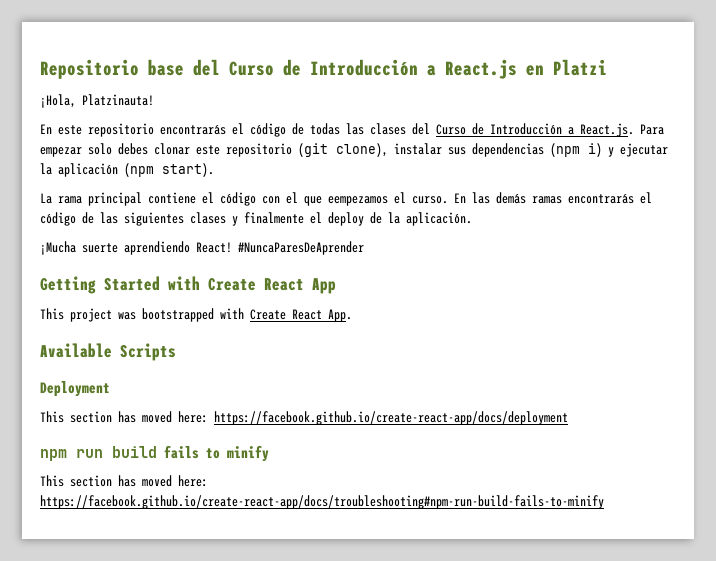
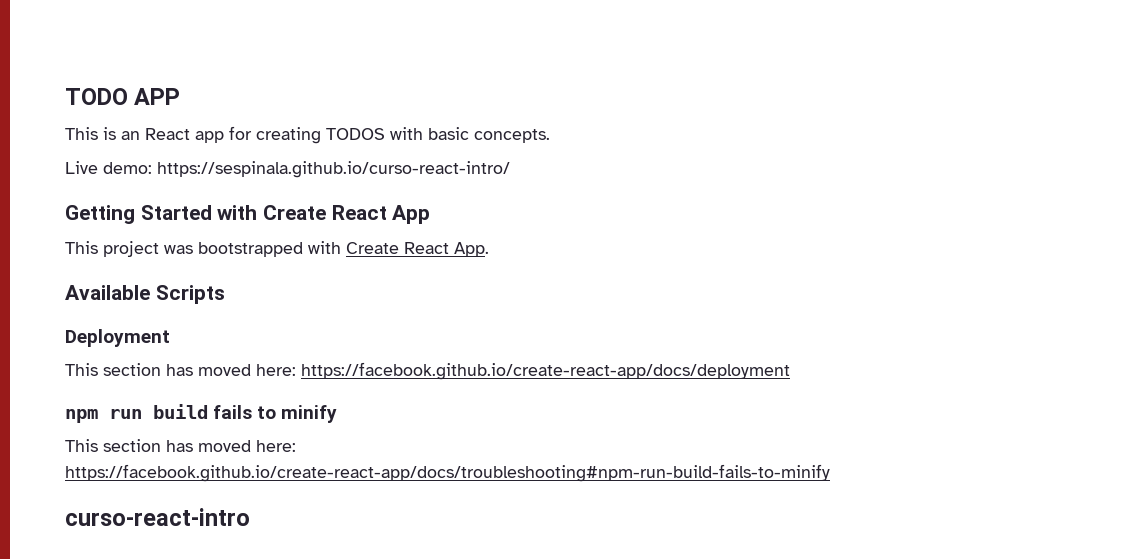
- Repositorio base del Curso de Introducción a React.js en Platzi
- ¡Hola, Platzinauta!
- En este repositorio encontrarás el código de todas las clases del Curso de Introducción a React.js. Para empezar solo debes clonar este repositorio (git clone), instalar sus dependencias (npm i) y ejecutar la aplicación (npm start).
- La rama principal contiene el código con el que eempezamos el curso. En las demás ramas encontrarás el código de las siguientes clases y finalmente el deploy de la aplicación.
- ¡Mucha suerte aprendiendo React! #NuncaParesDeAprender
+ TODO APP
+ This is an React app for creating TODOS with basic concepts.
+ Live demo: https://sespinala.github.io/curso-react-intro/
+ curso-react-intro

